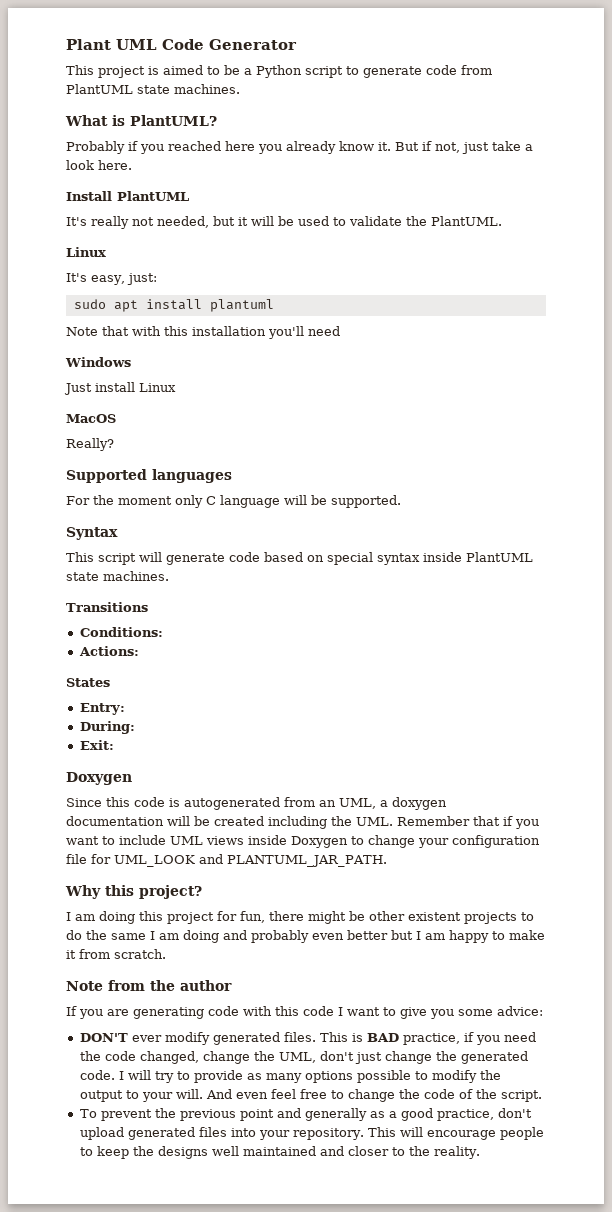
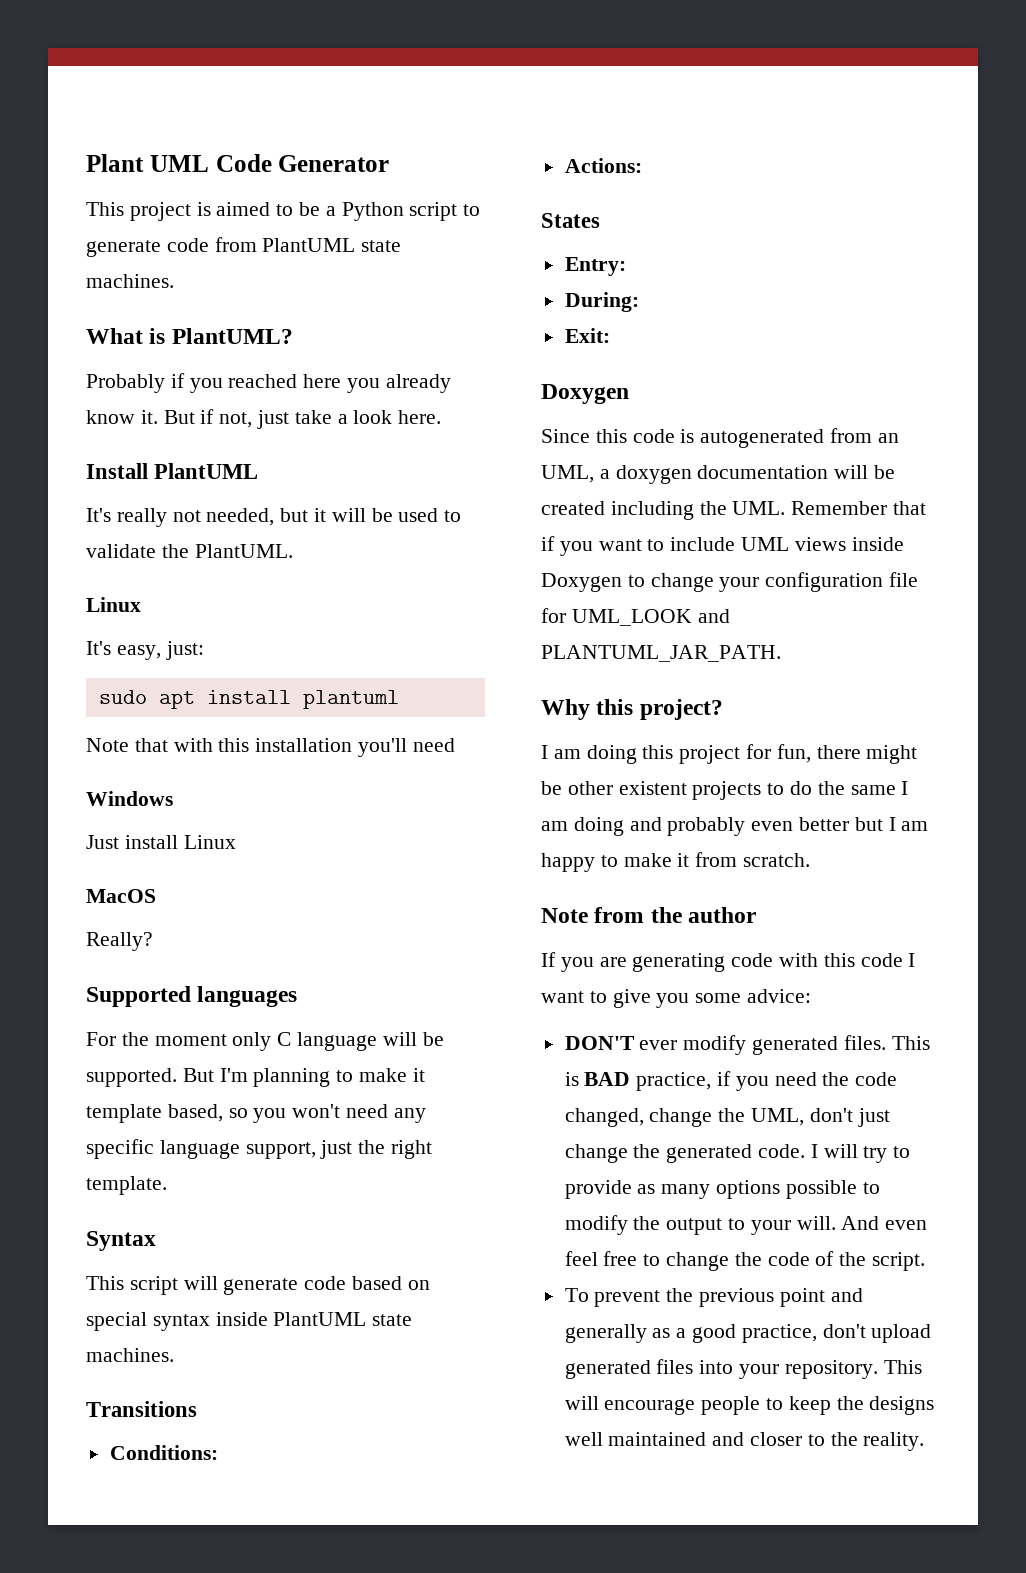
+ But I'm planning to make it template based, so you won't need any specific language support, just the right template.

